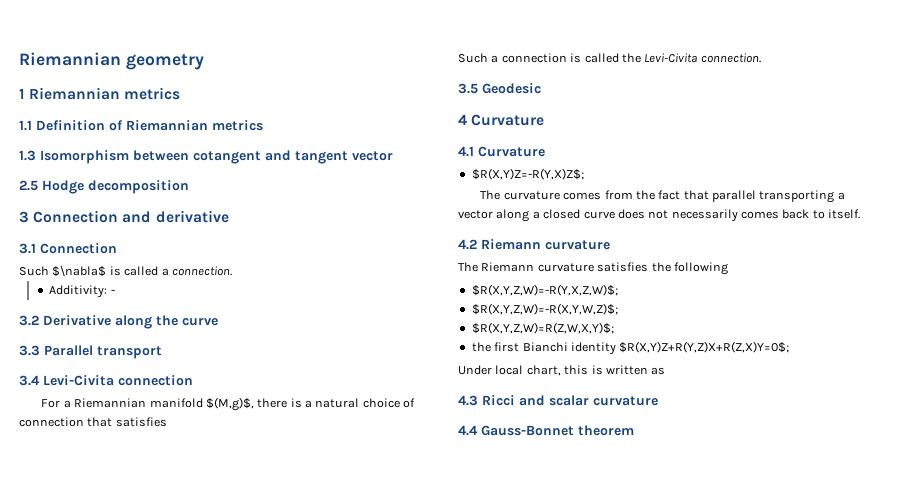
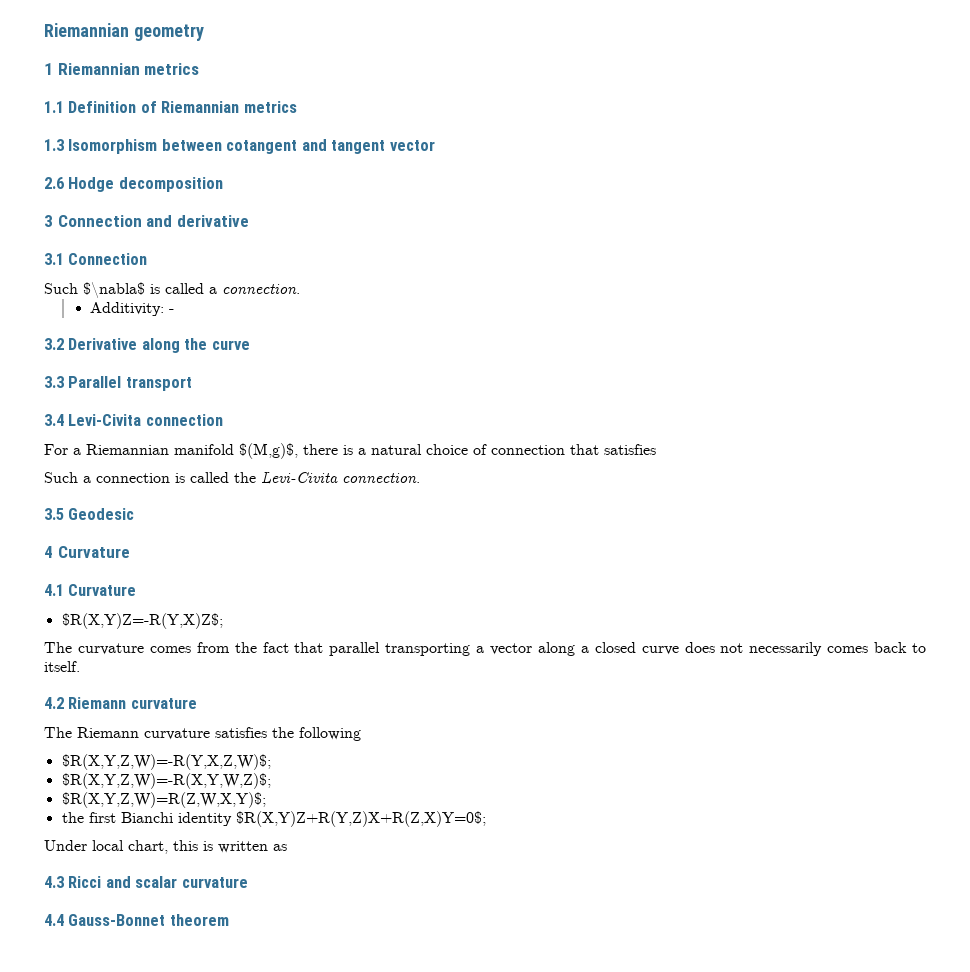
- 2.5 Hodge decomposition
+ 2.6 Hodge decomposition

